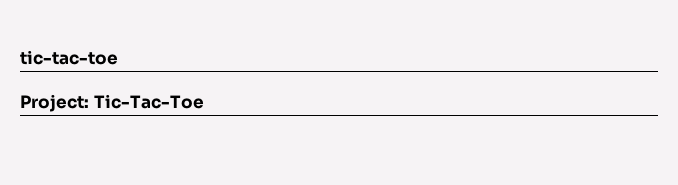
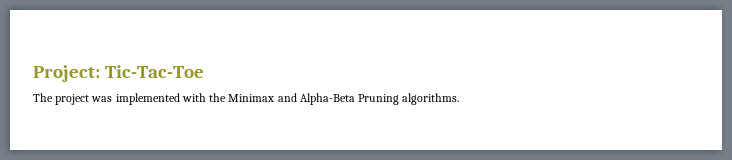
- tic-tac-toe
+ The project was implemented with the Minimax and Alpha-Beta Pruning algorithms.

